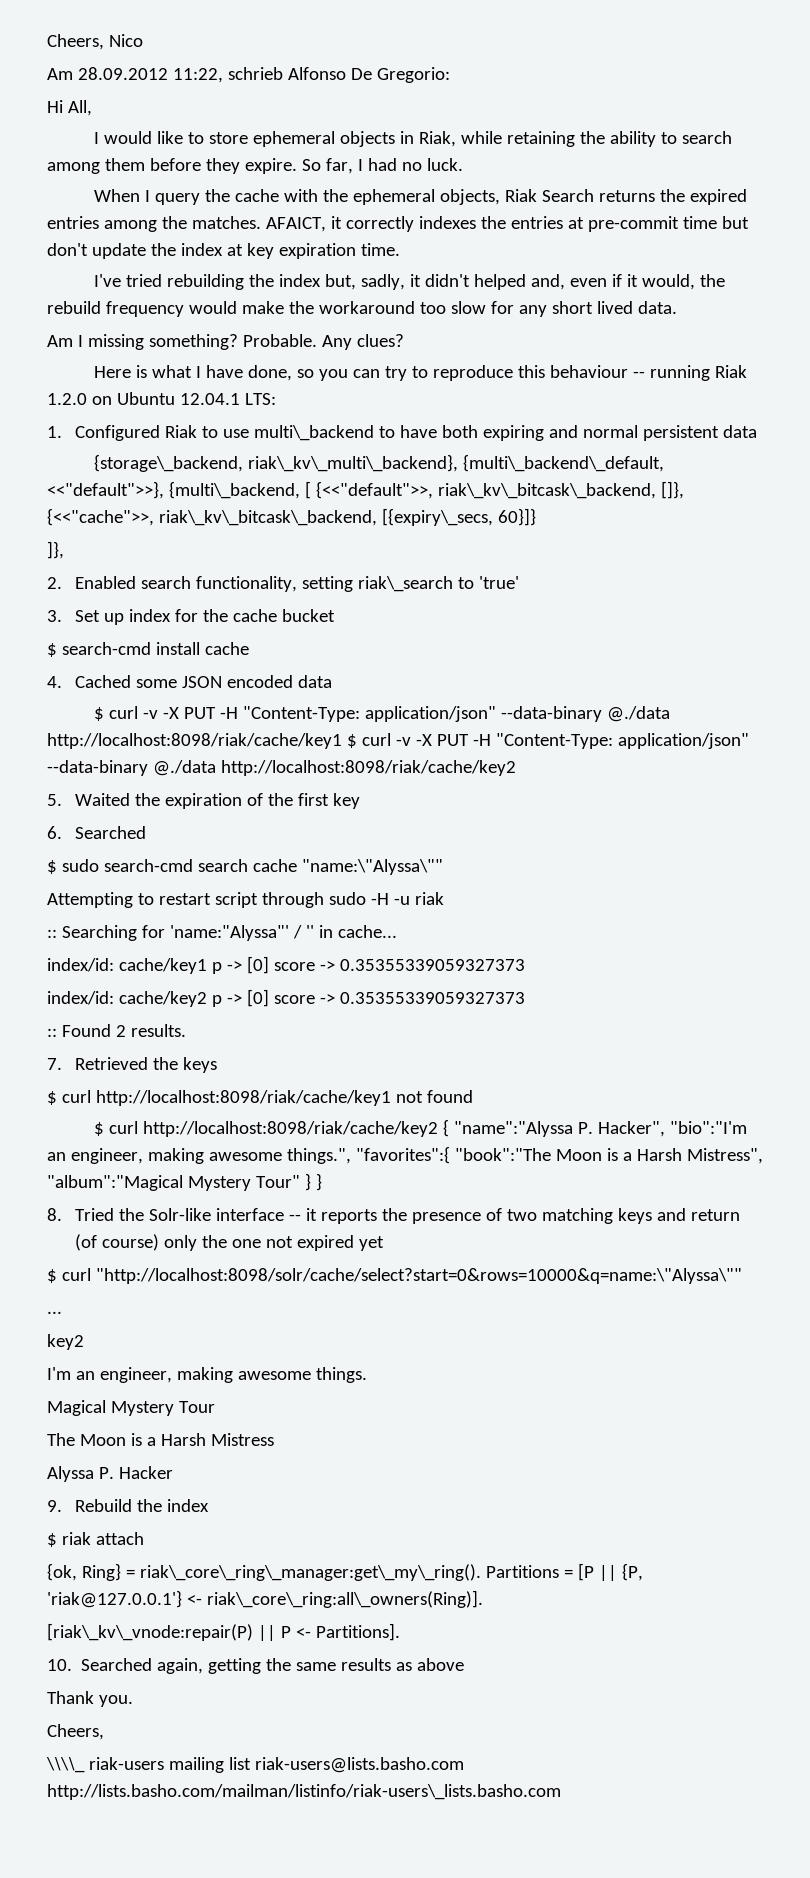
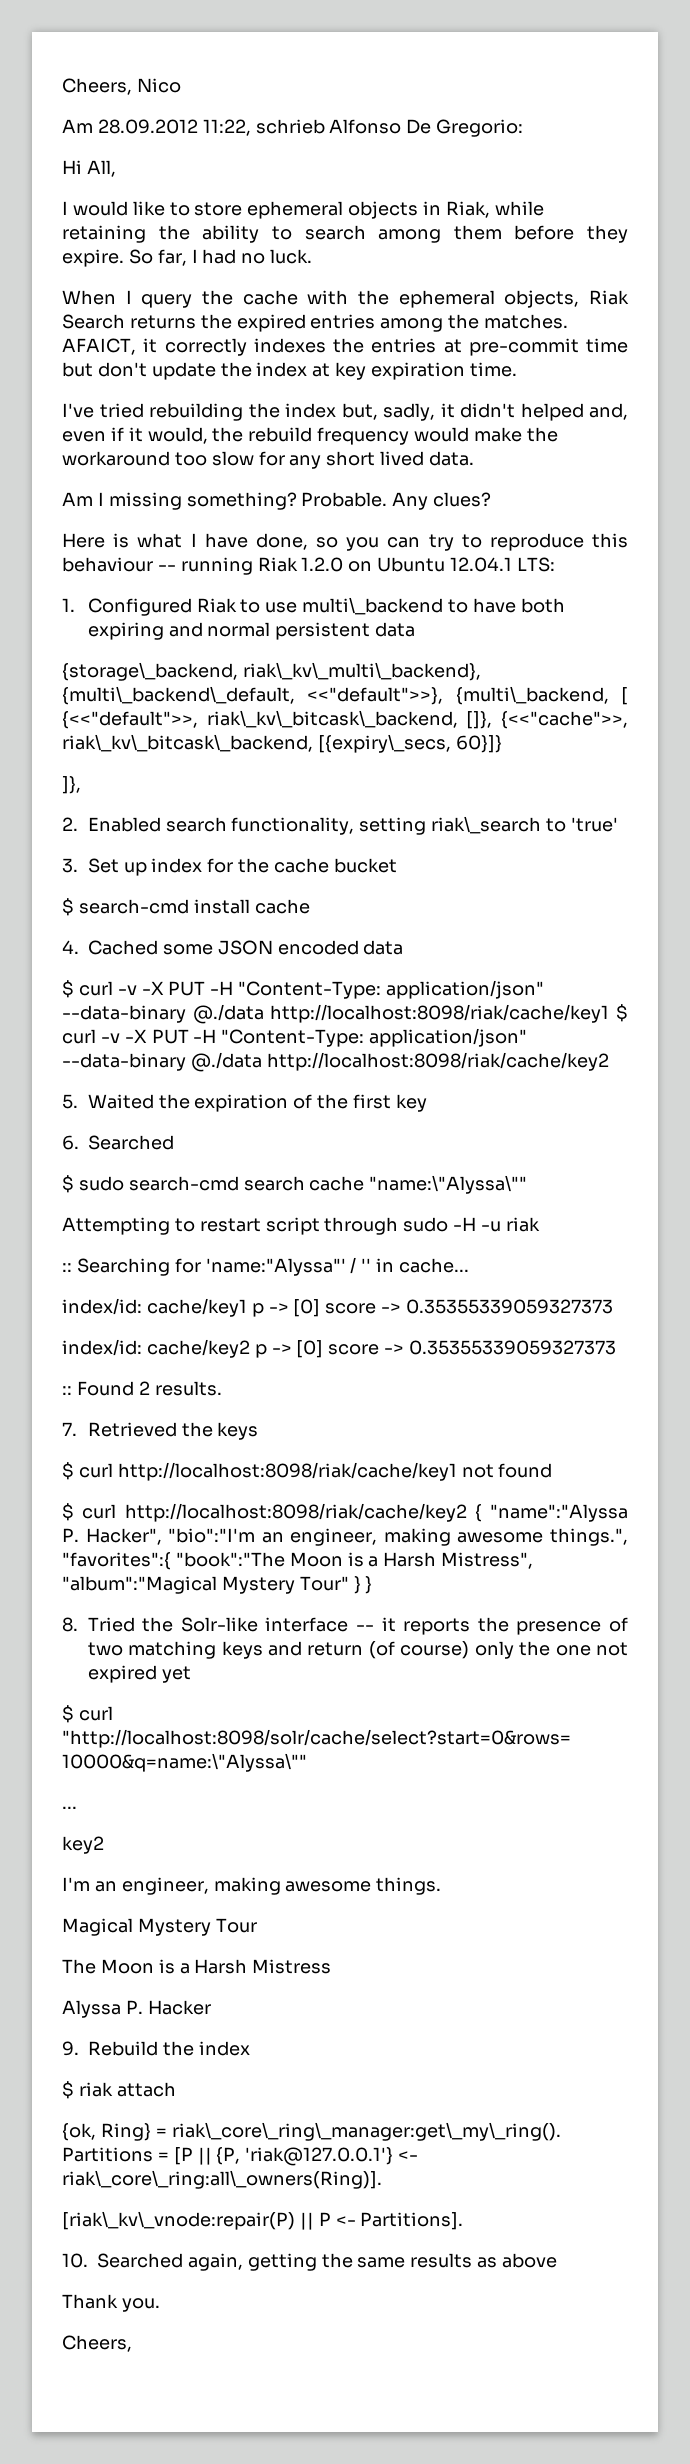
- \\\\_ riak-users mailing list riak-users@lists.basho.com http://lists.basho.com/mailman/listinfo/riak-users\_lists.basho.com

